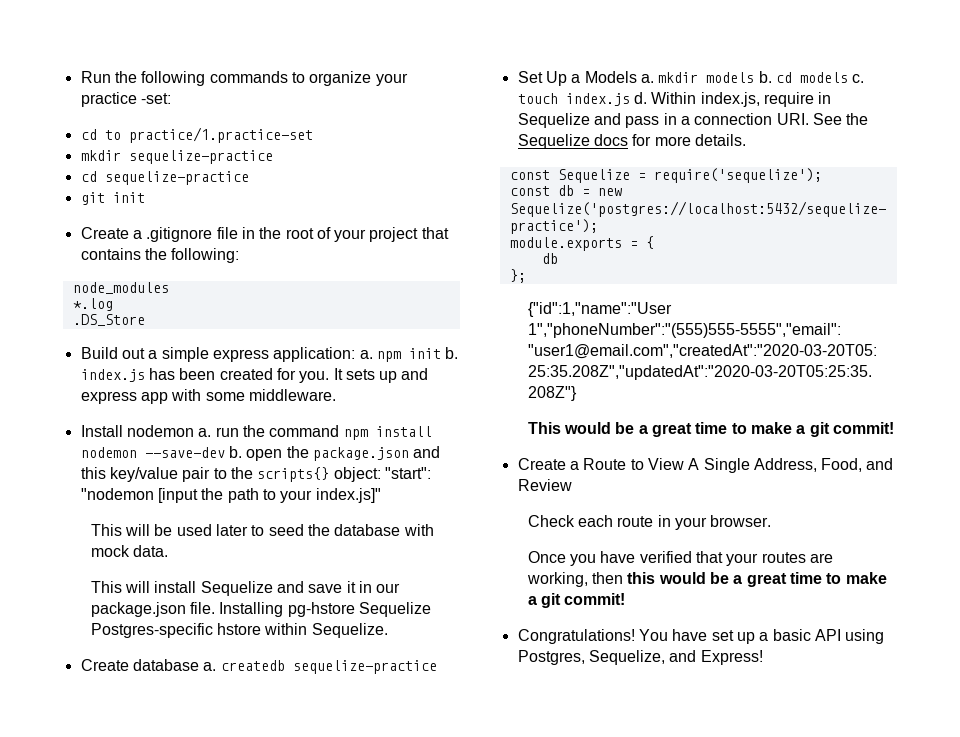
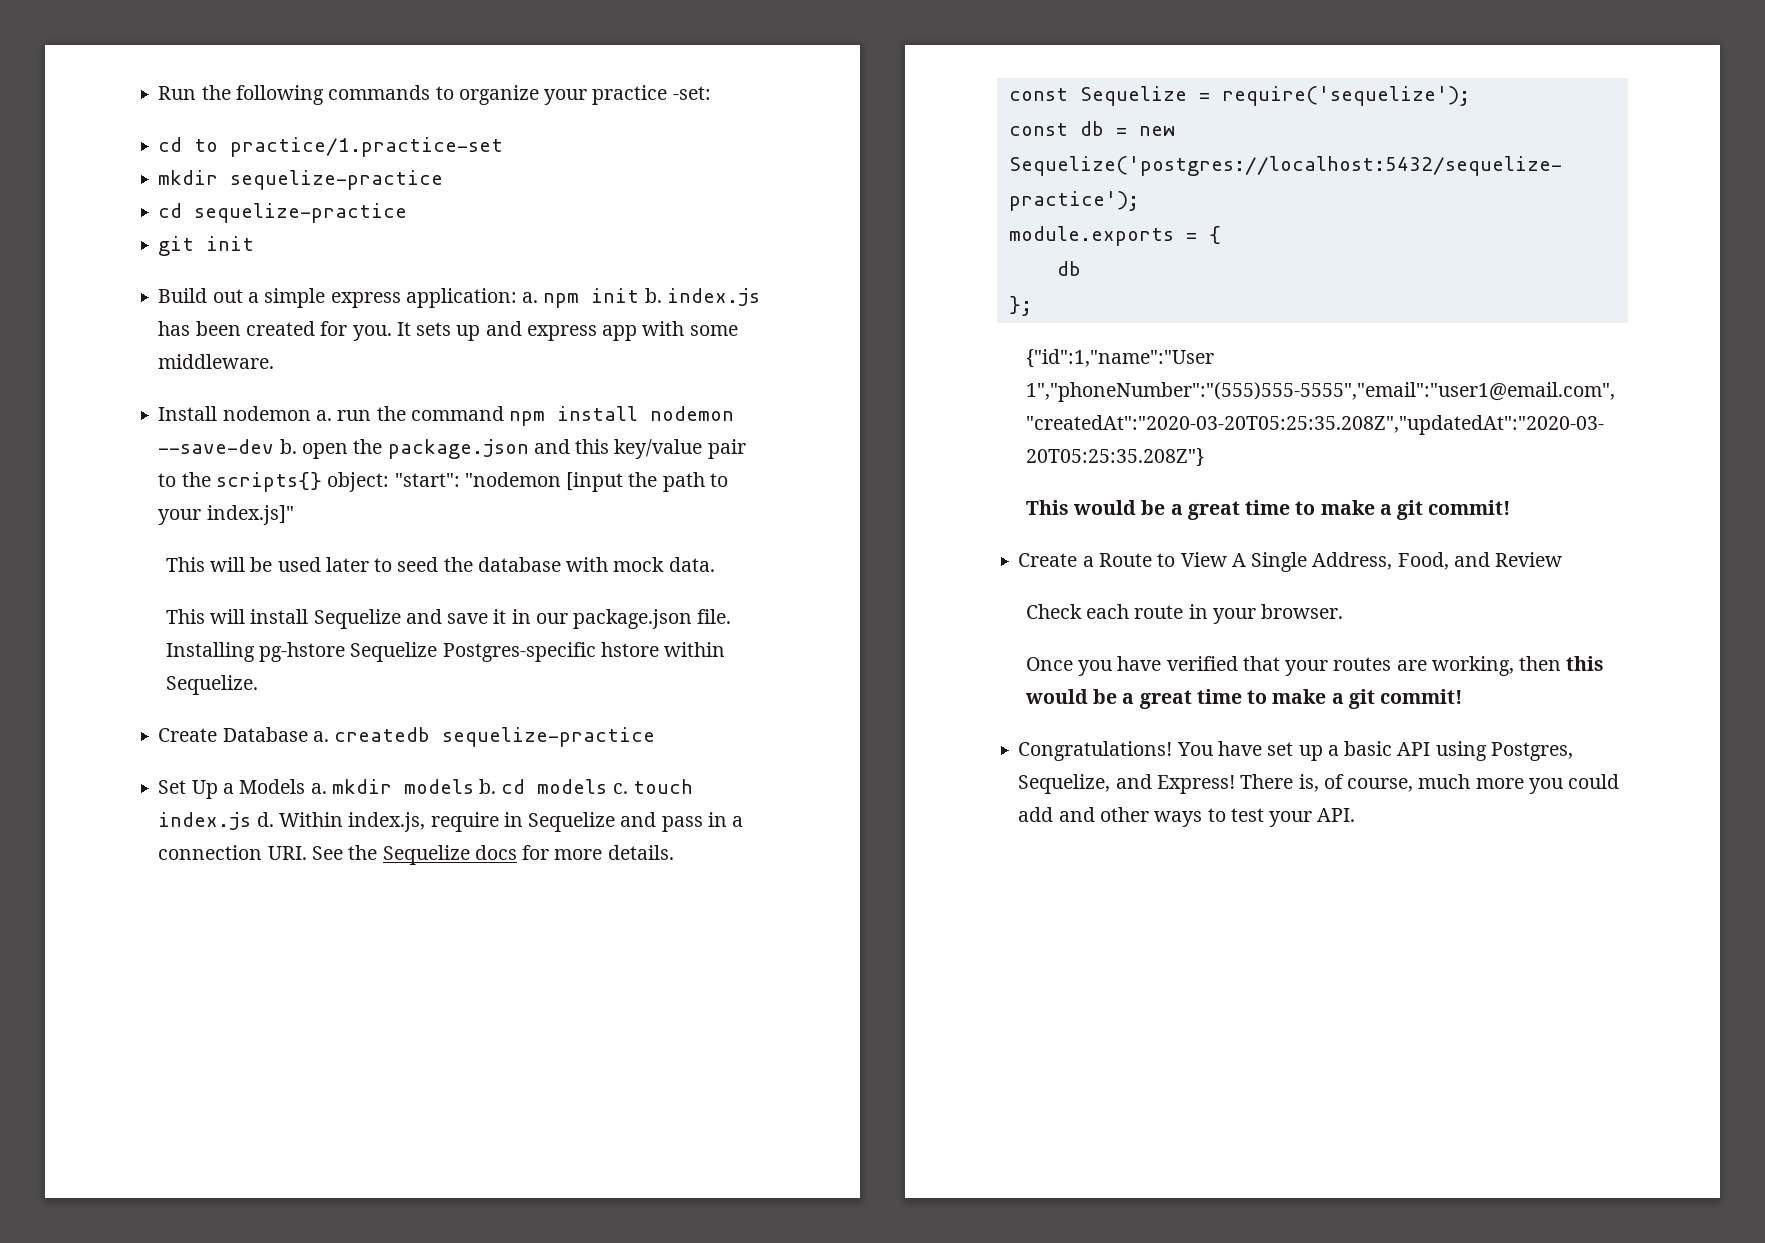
- Create a .gitignore file in the root of your project that contains the following:
- node_modules
- *.log
- .DS_Store
- Create database a. createdb sequelize-practice
+ Create Database a. createdb sequelize-practice
+ There is, of course, much more you could add and other ways to test your API.

